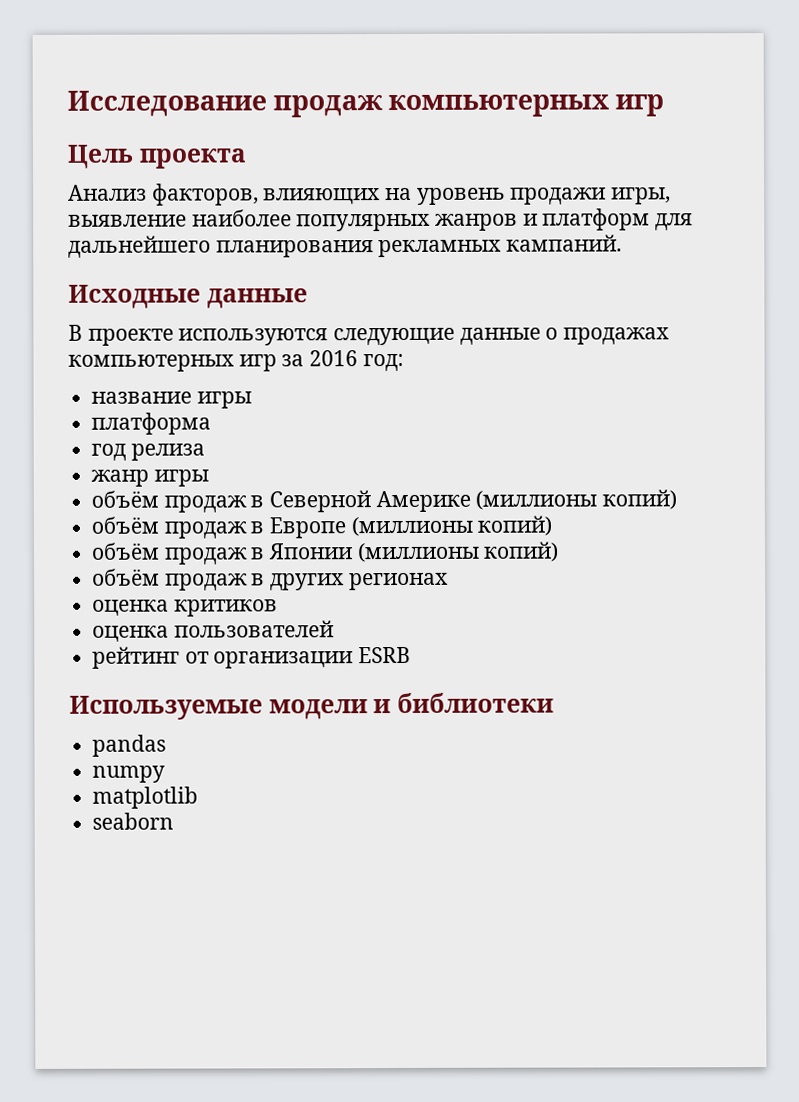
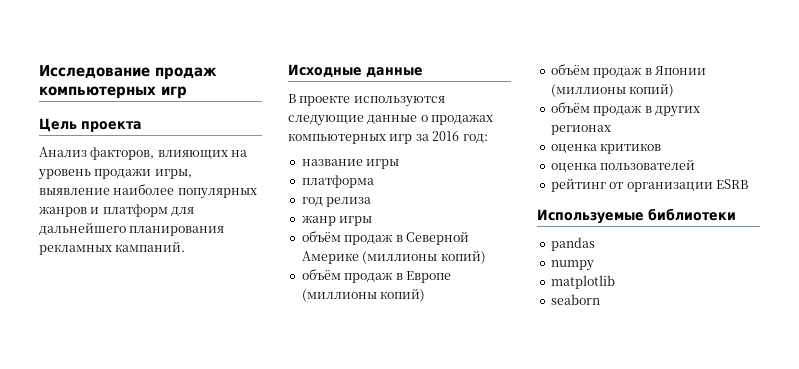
- Используемые модели и библиотеки
+ Используемые библиотеки

